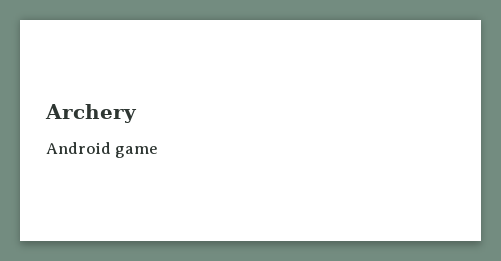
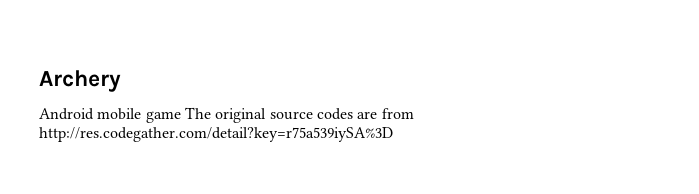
- Android game
+ Android mobile game The original source codes are from http://res.codegather.com/detail?key=r75a539iySA%3D

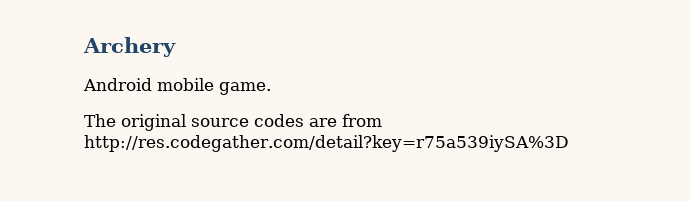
- Android mobile game The original source codes are from http://res.codegather.com/detail?key=r75a539iySA%3D
+ Android mobile game.
+ The original source codes are from http://res.codegather.com/detail?key=r75a539iySA%3D

